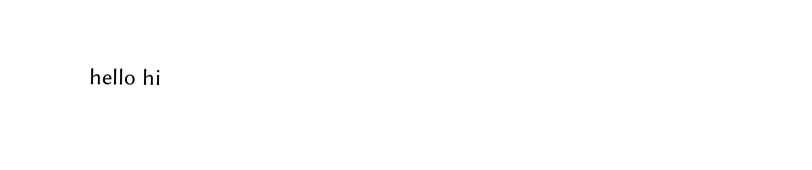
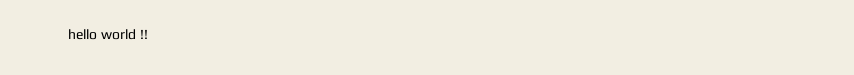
- hello hi
+ hello world !!

